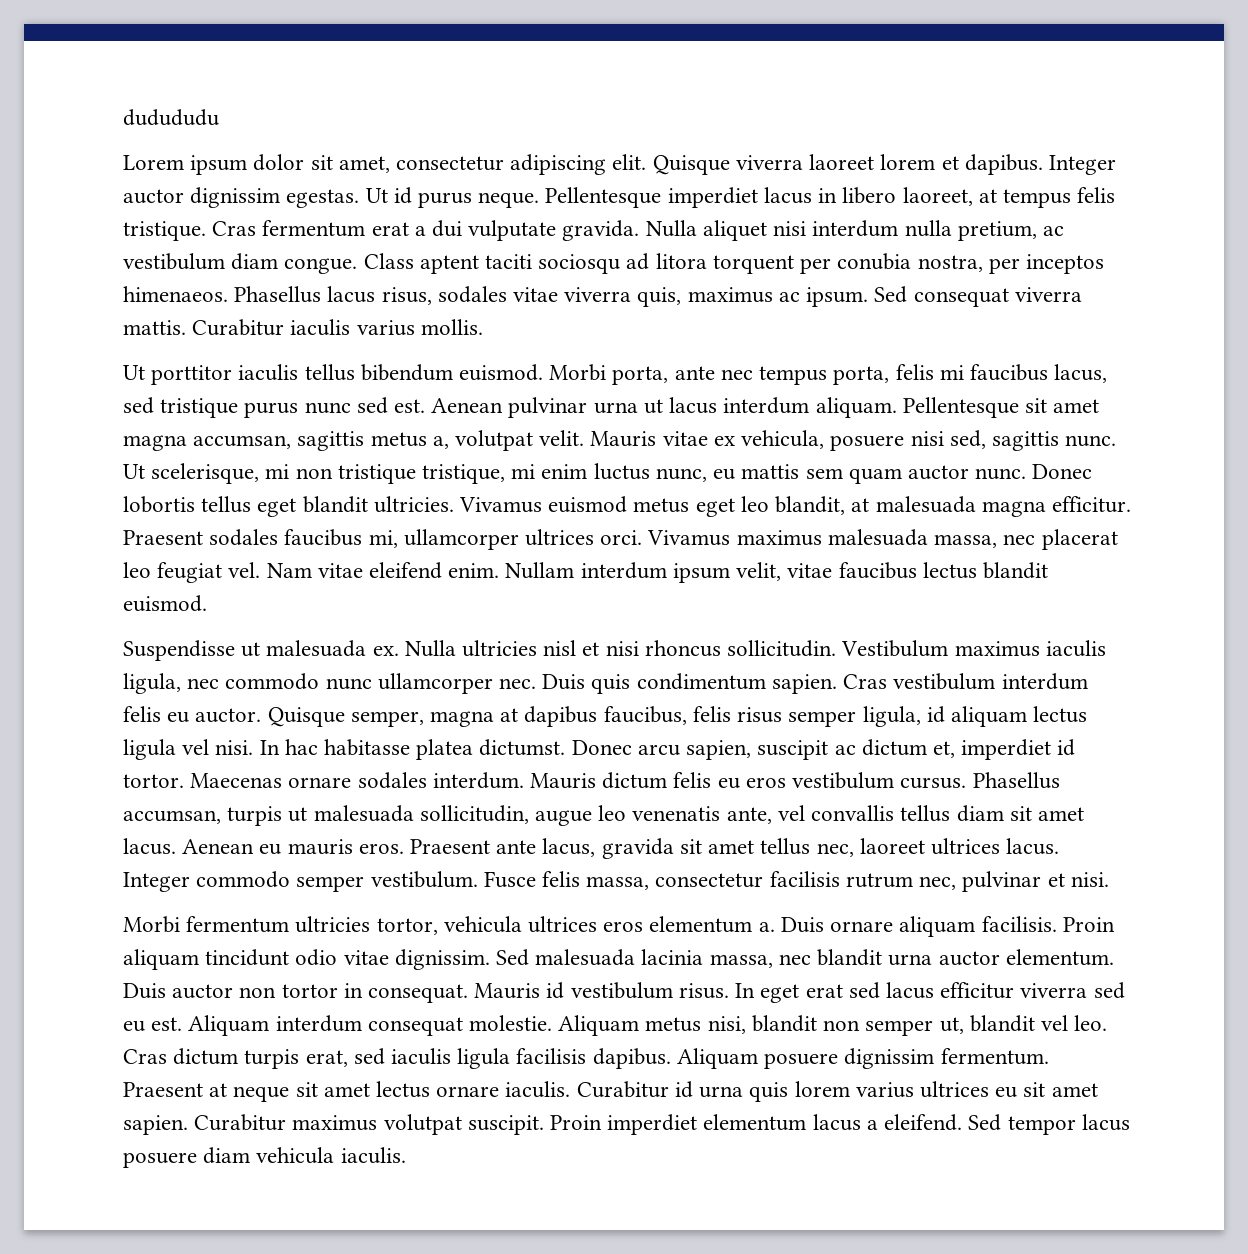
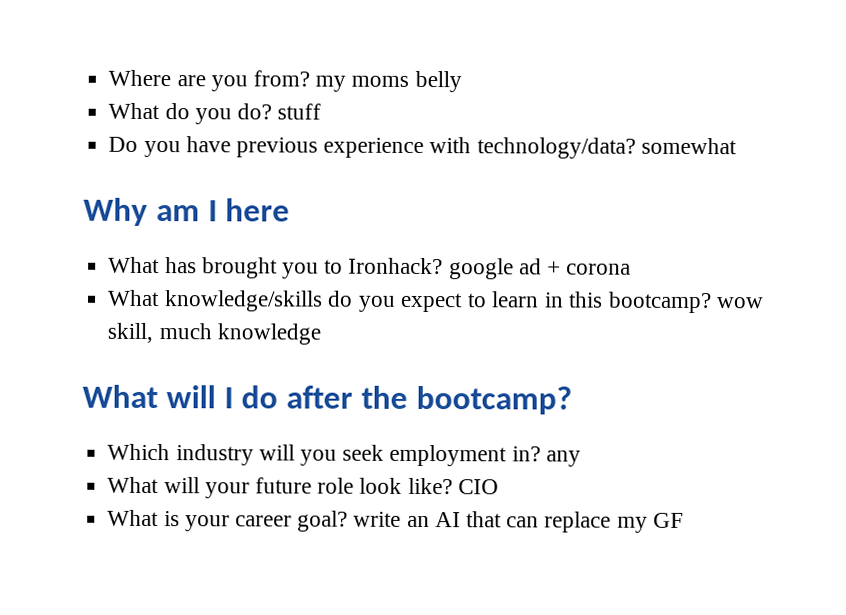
- dudududu
- Lorem ipsum dolor sit amet, consectetur adipiscing elit. Quisque viverra laoreet lorem et dapibus. Integer auctor dignissim egestas. Ut id purus neque. Pellentesque imperdiet lacus in libero laoreet, at tempus felis tristique. Cras fermentum erat a dui vulputate gravida. Nulla aliquet nisi interdum nulla pretium, ac vestibulum diam congue. Class aptent taciti sociosqu ad litora torquent per conubia nostra, per inceptos himenaeos. Phasellus lacus risus, sodales vitae viverra quis, maximus ac ipsum. Sed consequat viverra mattis. Curabitur iaculis varius mollis.
- Ut porttitor iaculis tellus bibendum euismod. Morbi porta, ante nec tempus porta, felis mi faucibus lacus, sed tristique purus nunc sed est. Aenean pulvinar urna ut lacus interdum aliquam. Pellentesque sit amet magna accumsan, sagittis metus a, volutpat velit. Mauris vitae ex vehicula, posuere nisi sed, sagittis nunc. Ut scelerisque, mi non tristique tristique, mi enim luctus nunc, eu mattis sem quam auctor nunc. Donec lobortis tellus eget blandit ultricies. Vivamus euismod metus eget leo blandit, at malesuada magna efficitur. Praesent sodales faucibus mi, ullamcorper ultrices orci. Vivamus maximus malesuada massa, nec placerat leo feugiat vel. Nam vitae eleifend enim. Nullam interdum ipsum velit, vitae faucibus lectus blandit euismod.
- Suspendisse ut malesuada ex. Nulla ultricies nisl et nisi rhoncus sollicitudin. Vestibulum maximus iaculis ligula, nec commodo nunc ullamcorper nec. Duis quis condimentum sapien. Cras vestibulum interdum felis eu auctor. Quisque semper, magna at dapibus faucibus, felis risus semper ligula, id aliquam lectus ligula vel nisi. In hac habitasse platea dictumst. Donec arcu sapien, suscipit ac dictum et, imperdiet id tortor. Maecenas ornare sodales interdum. Mauris dictum felis eu eros vestibulum cursus. Phasellus accumsan, turpis ut malesuada sollicitudin, augue leo venenatis ante, vel convallis tellus diam sit amet lacus. Aenean eu mauris eros. Praesent ante lacus, gravida sit amet tellus nec, laoreet ultrices lacus. Integer commodo semper vestibulum. Fusce felis massa, consectetur facilisis rutrum nec, pulvinar et nisi.
- Morbi fermentum ultricies tortor, vehicula ultrices eros elementum a. Duis ornare aliquam facilisis. Proin aliquam tincidunt odio vitae dignissim. Sed malesuada lacinia massa, nec blandit urna auctor elementum. Duis auctor non tortor in consequat. Mauris id vestibulum risus. In eget erat sed lacus efficitur viverra sed eu est. Aliquam interdum consequat molestie. Aliquam metus nisi, blandit non semper ut, blandit vel leo. Cras dictum turpis erat, sed iaculis ligula facilisis dapibus. Aliquam posuere dignissim fermentum. Praesent at neque sit amet lectus ornare iaculis. Curabitur id urna quis lorem varius ultrices eu sit amet sapien. Curabitur maximus volutpat suscipit. Proin imperdiet elementum lacus a eleifend. Sed tempor lacus posuere diam vehicula iaculis.
+ Where are you from? my moms belly
+ What do you do? stuff
+ Do you have previous experience with technology/data? somewhat
+ Why am I here
+ What has brought you to Ironhack? google ad + corona
+ What knowledge/skills do you expect to learn in this bootcamp? wow skill, much knowledge
+ What will I do after the bootcamp?
+ Which industry will you seek employment in? any
+ What will your future role look like? CIO
+ What is your career goal? write an AI that can replace my GF

